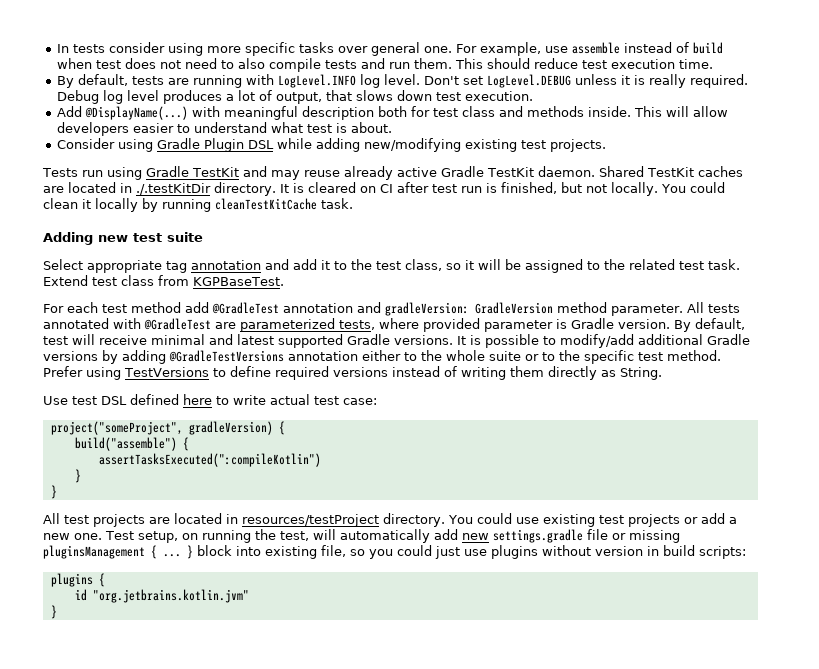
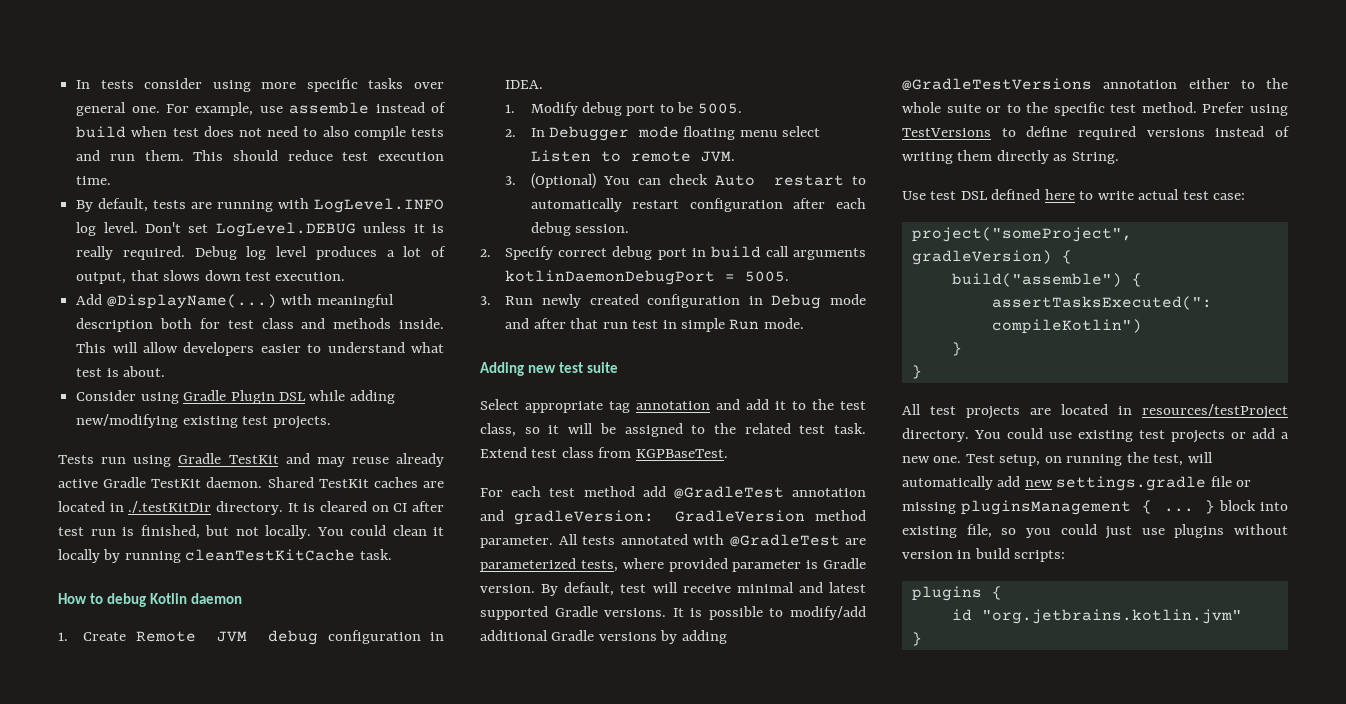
+ How to debug Kotlin daemon
+ 1. Create Remote JVM debug configuration in IDEA.
+ 1. Modify debug port to be 5005.
+ 2. In Debugger mode floating menu select Listen to remote JVM.
+ 3. (Optional) You can check Auto restart to automatically restart configuration after each debug session.
+ 2. Specify correct debug port in build call arguments kotlinDaemonDebugPort = 5005.
+ 3. Run newly created configuration in Debug mode and after that run test in simple Run mode.

